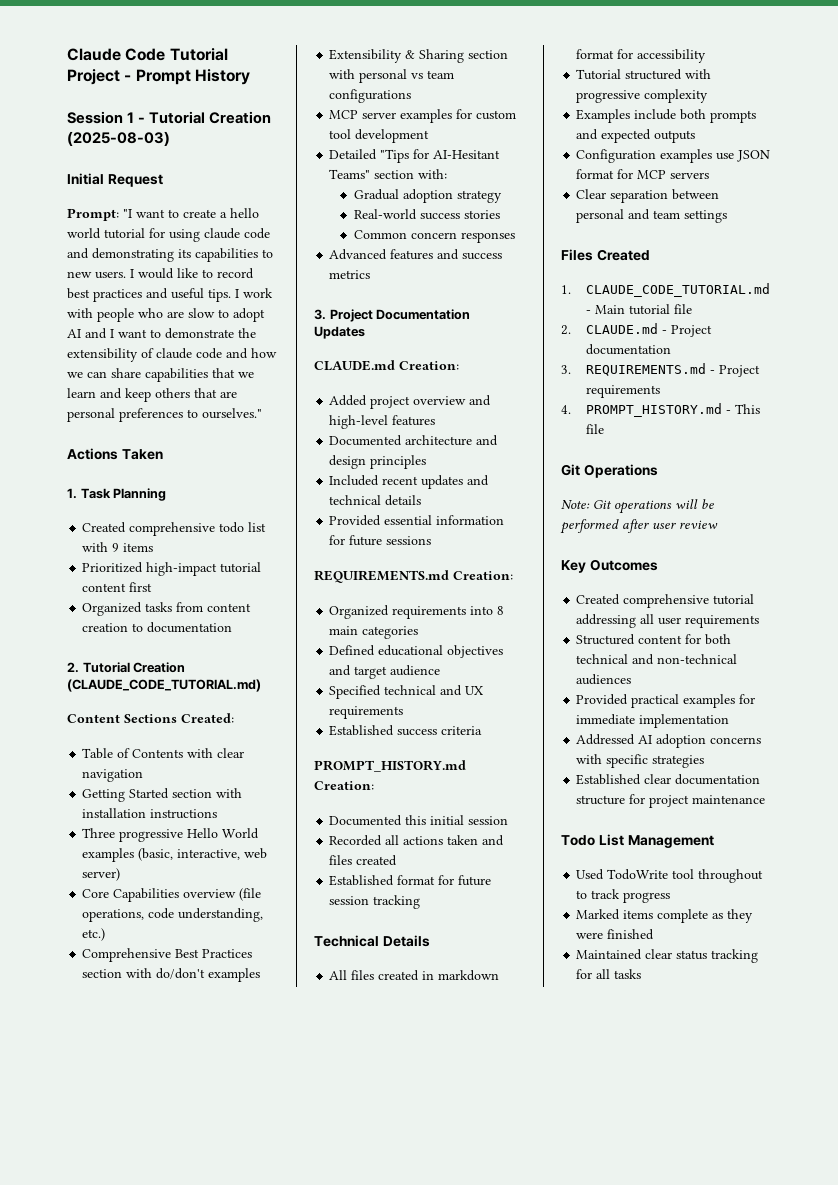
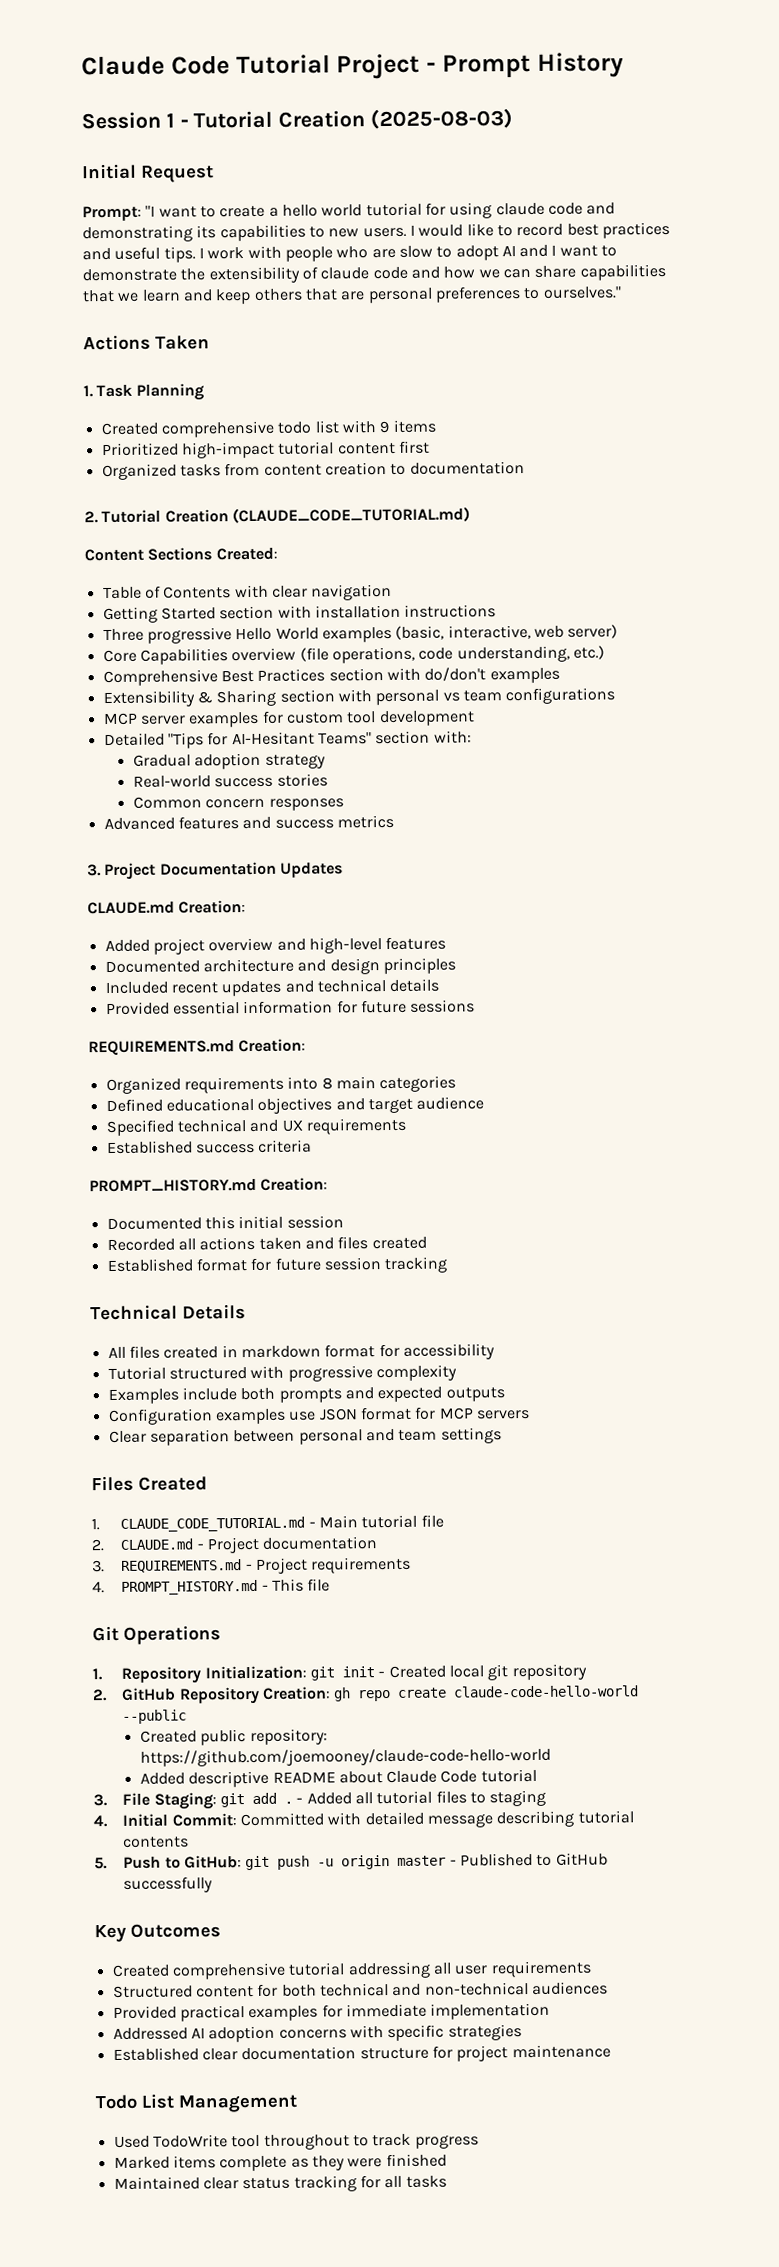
- Note: Git operations will be performed after user review
+ 1. Repository Initialization: git init - Created local git repository
+ 2. GitHub Repository Creation: gh repo create claude-code-hello-world --public
+ Created public repository: https://github.com/joemooney/claude-code-hello-world
+ Added descriptive README about Claude Code tutorial
+ 3. File Staging: git add . - Added all tutorial files to staging
+ 4. Initial Commit: Committed with detailed message describing tutorial contents
+ 5. Push to GitHub: git push -u origin master - Published to GitHub successfully

